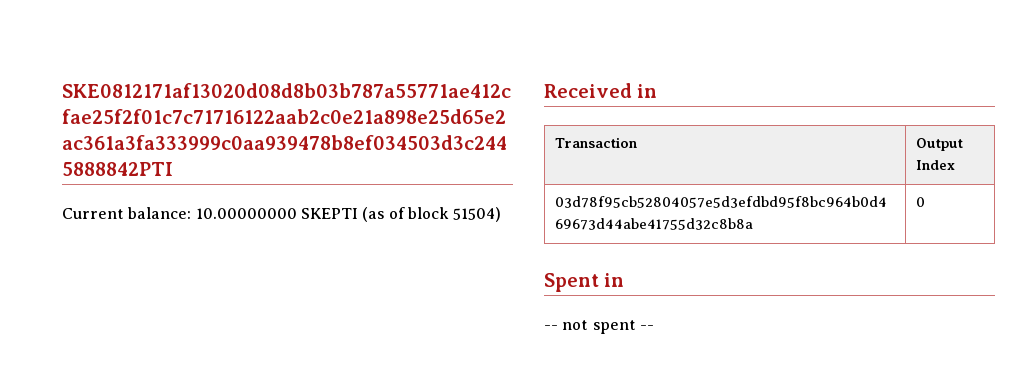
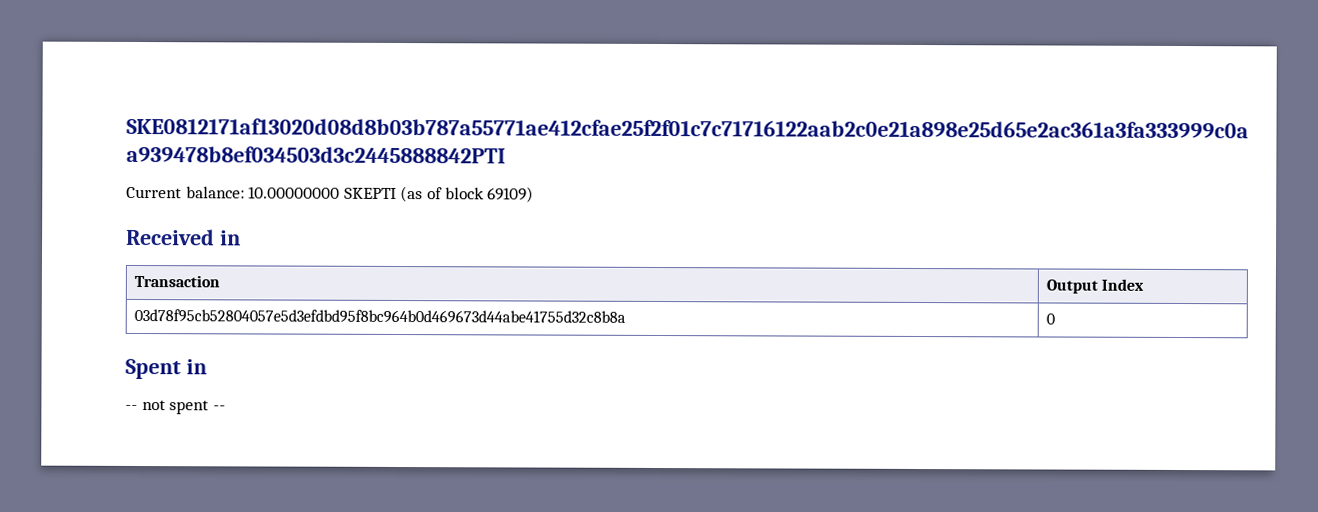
- Current balance: 10.00000000 SKEPTI (as of block 51504)
+ Current balance: 10.00000000 SKEPTI (as of block 69109)

